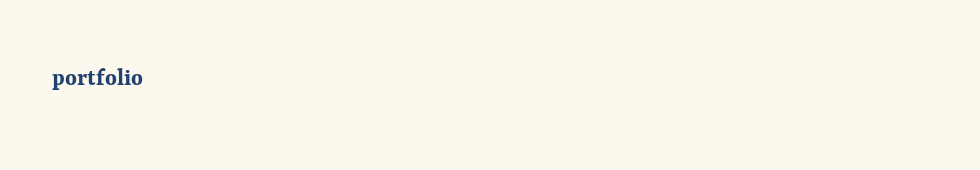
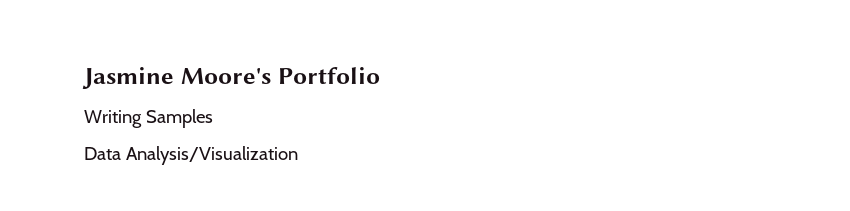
- portfolio
+ Jasmine Moore's Portfolio
+ Writing Samples
+ Data Analysis/Visualization

